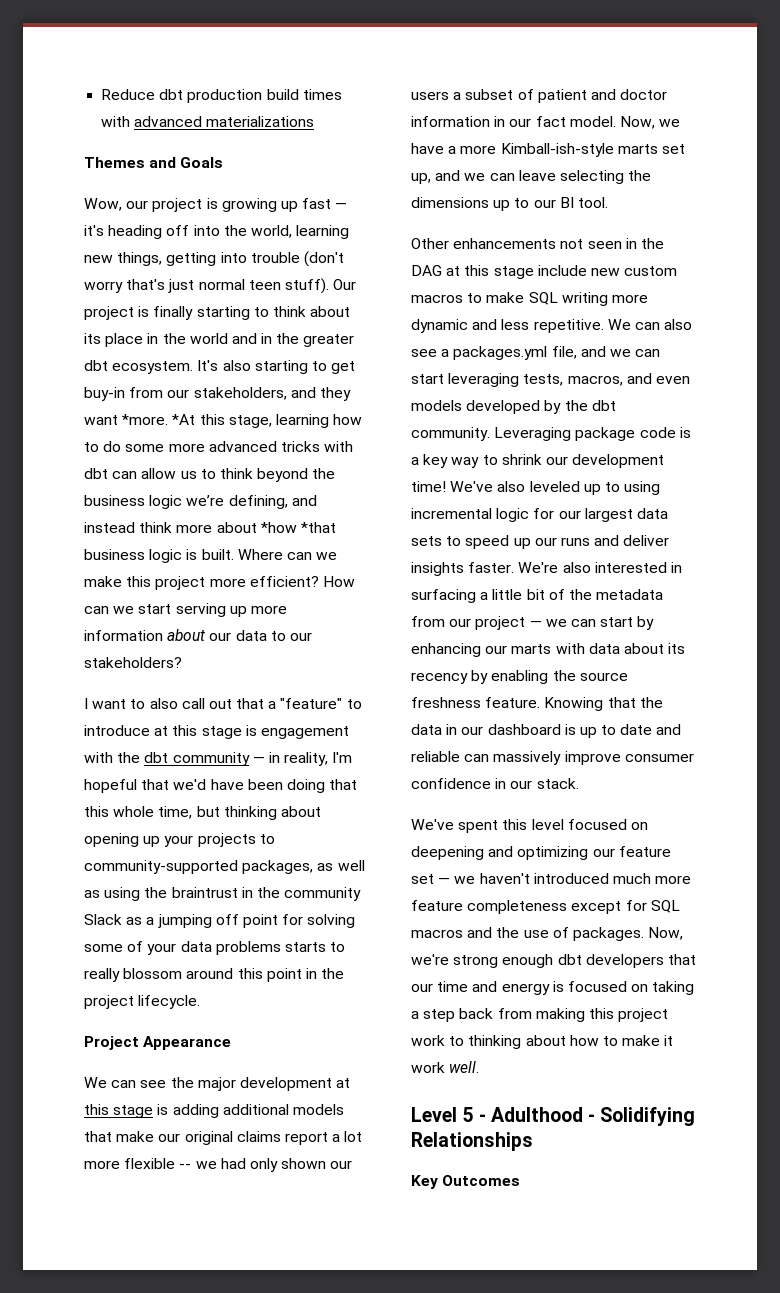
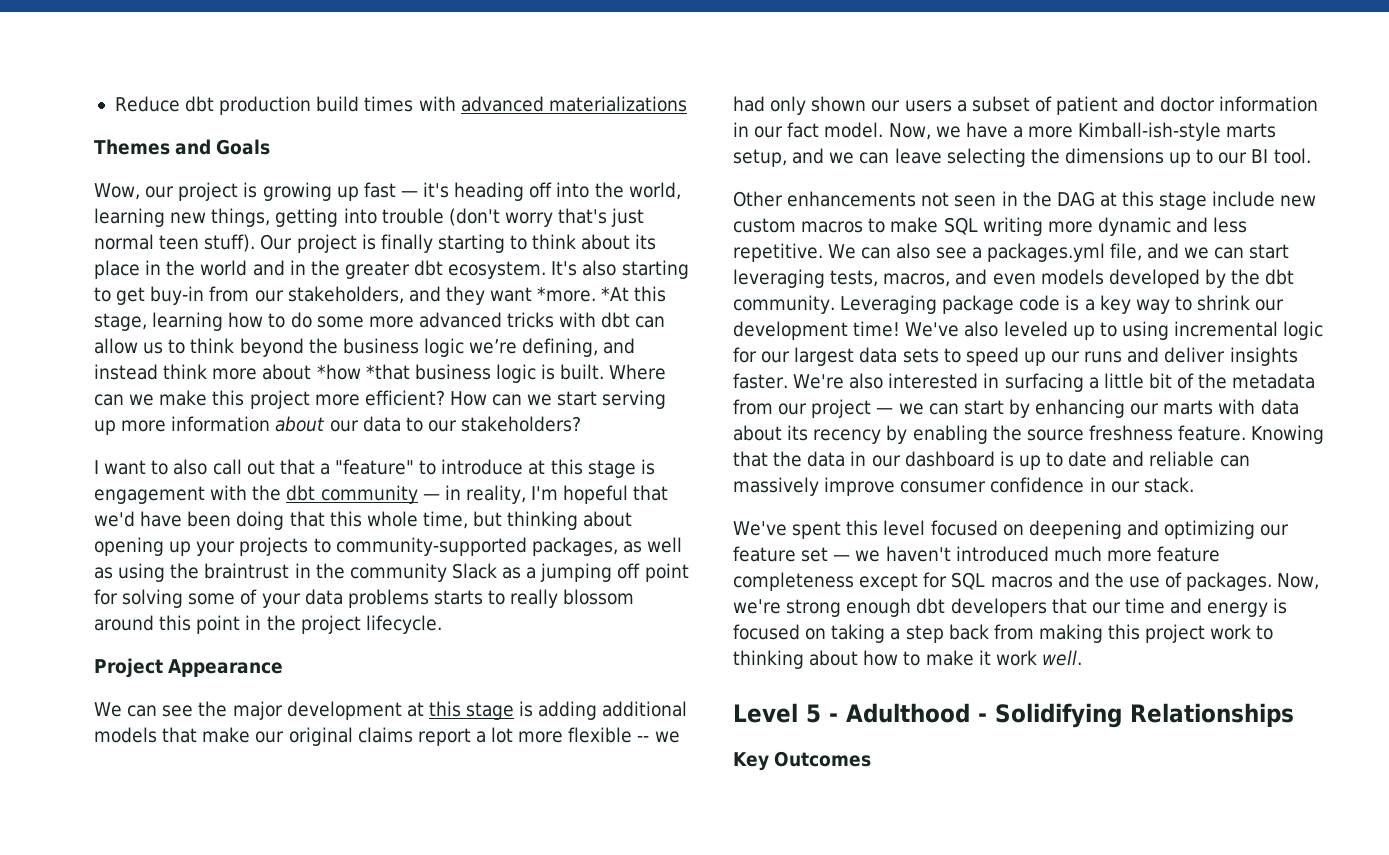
- Now, we have a more Kimball-ish-style marts set up, and we can leave selecting the dimensions up to our BI tool.
+ Now, we have a more Kimball-ish-style marts setup, and we can leave selecting the dimensions up to our BI tool.

